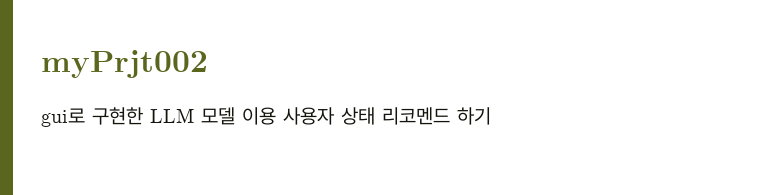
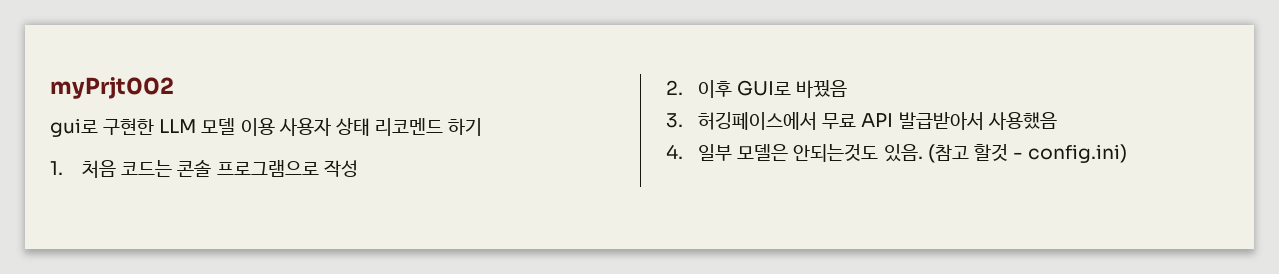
+ 1. 처음 코드는 콘솔 프로그램으로 작성
+ 2. 이후 GUI로 바꿨음
+ 3. 허깅페이스에서 무료 API 발급받아서 사용했음
+ 4. 일부 모델은 안되는것도 있음. (참고 할것 - config.ini)

